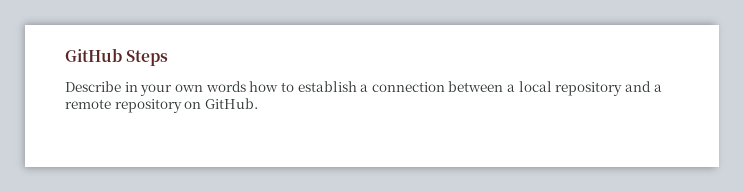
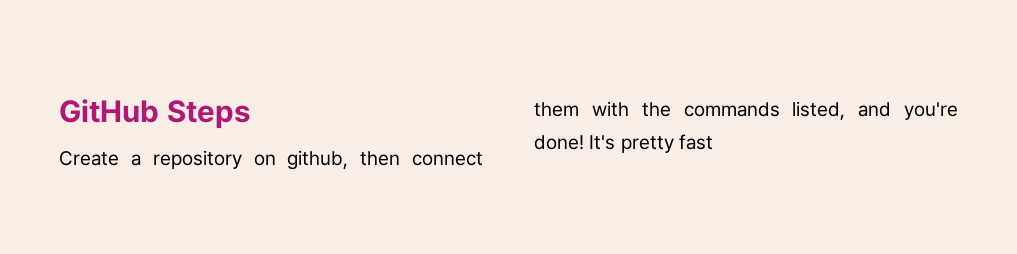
- Describe in your own words how to establish a connection between a local repository and a remote repository on GitHub.
+ Create a repository on github, then connect them with the commands listed, and you're done! It's pretty fast

